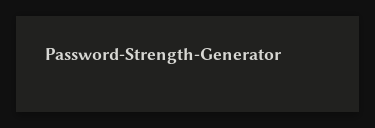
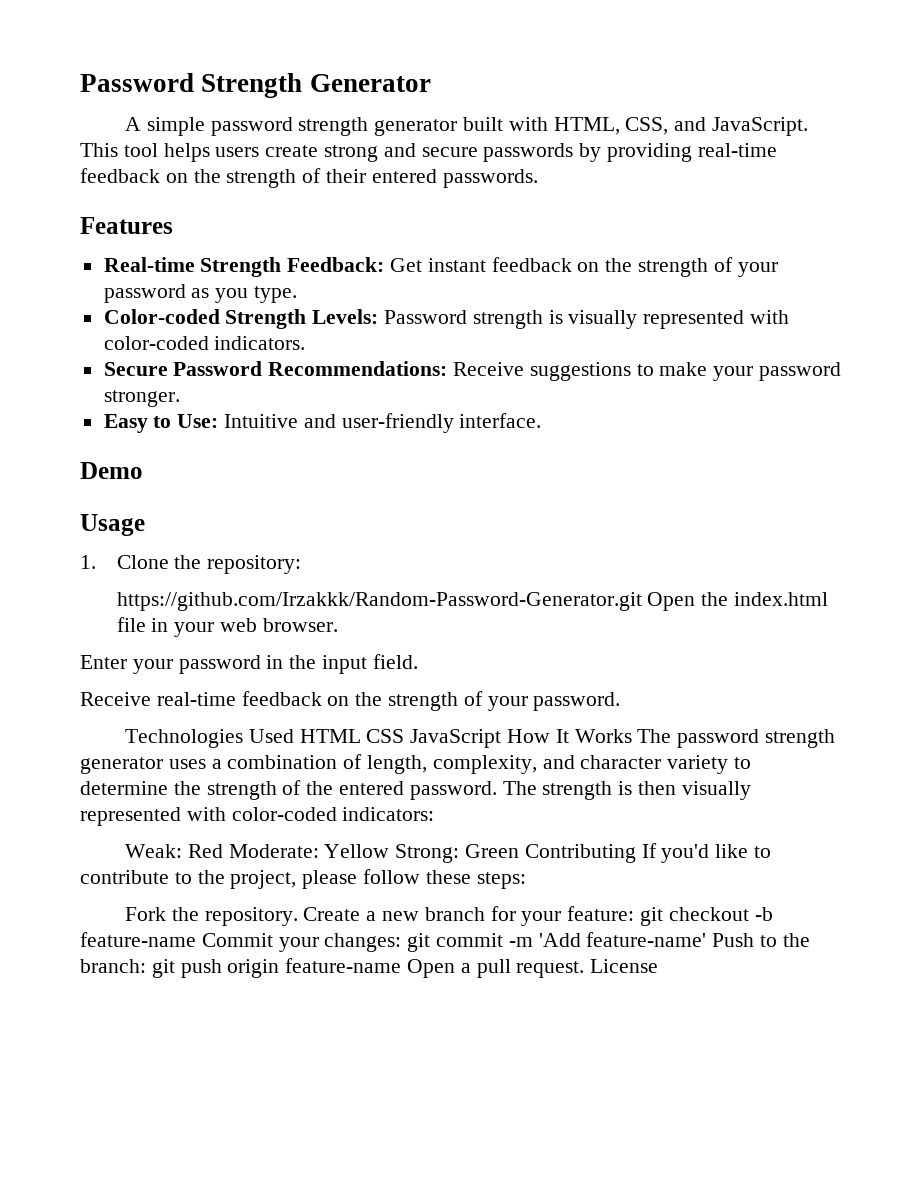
- Password-Strength-Generator
+ Password Strength Generator
+ A simple password strength generator built with HTML, CSS, and JavaScript. This tool helps users create strong and secure passwords by providing real-time feedback on the strength of their entered passwords.
+ Features
+ Real-time Strength Feedback: Get instant feedback on the strength of your password as you type.
+ Color-coded Strength Levels: Password strength is visually represented with color-coded indicators.
+ Secure Password Recommendations: Receive suggestions to make your password stronger.
+ Easy to Use: Intuitive and user-friendly interface.
+ Demo
+ Usage
+ 1. Clone the repository:
+ https://github.com/Irzakkk/Random-Password-Generator.git Open the index.html file in your web browser.
+ Enter your password in the input field.
+ Receive real-time feedback on the strength of your password.
+ Technologies Used HTML CSS JavaScript How It Works The password strength generator uses a combination of length, complexity, and character variety to determine the strength of the entered password. The strength is then visually represented with color-coded indicators:
+ Weak: Red Moderate: Yellow Strong: Green Contributing If you'd like to contribute to the project, please follow these steps:
+ Fork the repository. Create a new branch for your feature: git checkout -b feature-name Commit your changes: git commit -m 'Add feature-name' Push to the branch: git push origin feature-name Open a pull request. License

